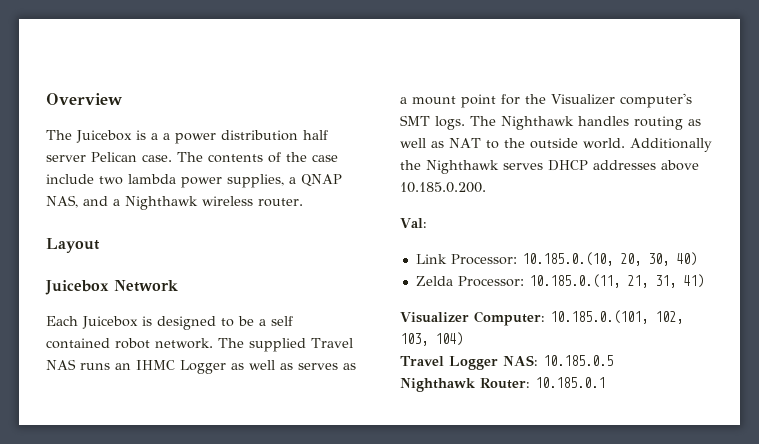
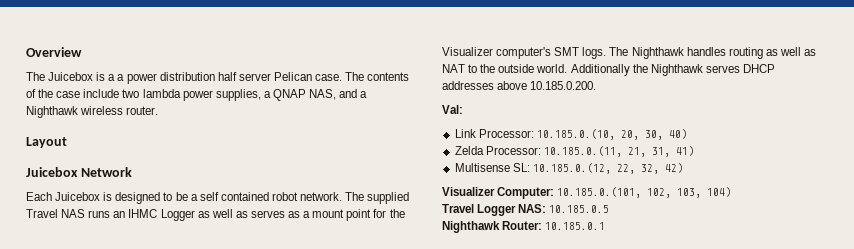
+ Multisense SL: 10.185.0.(12, 22, 32, 42)

